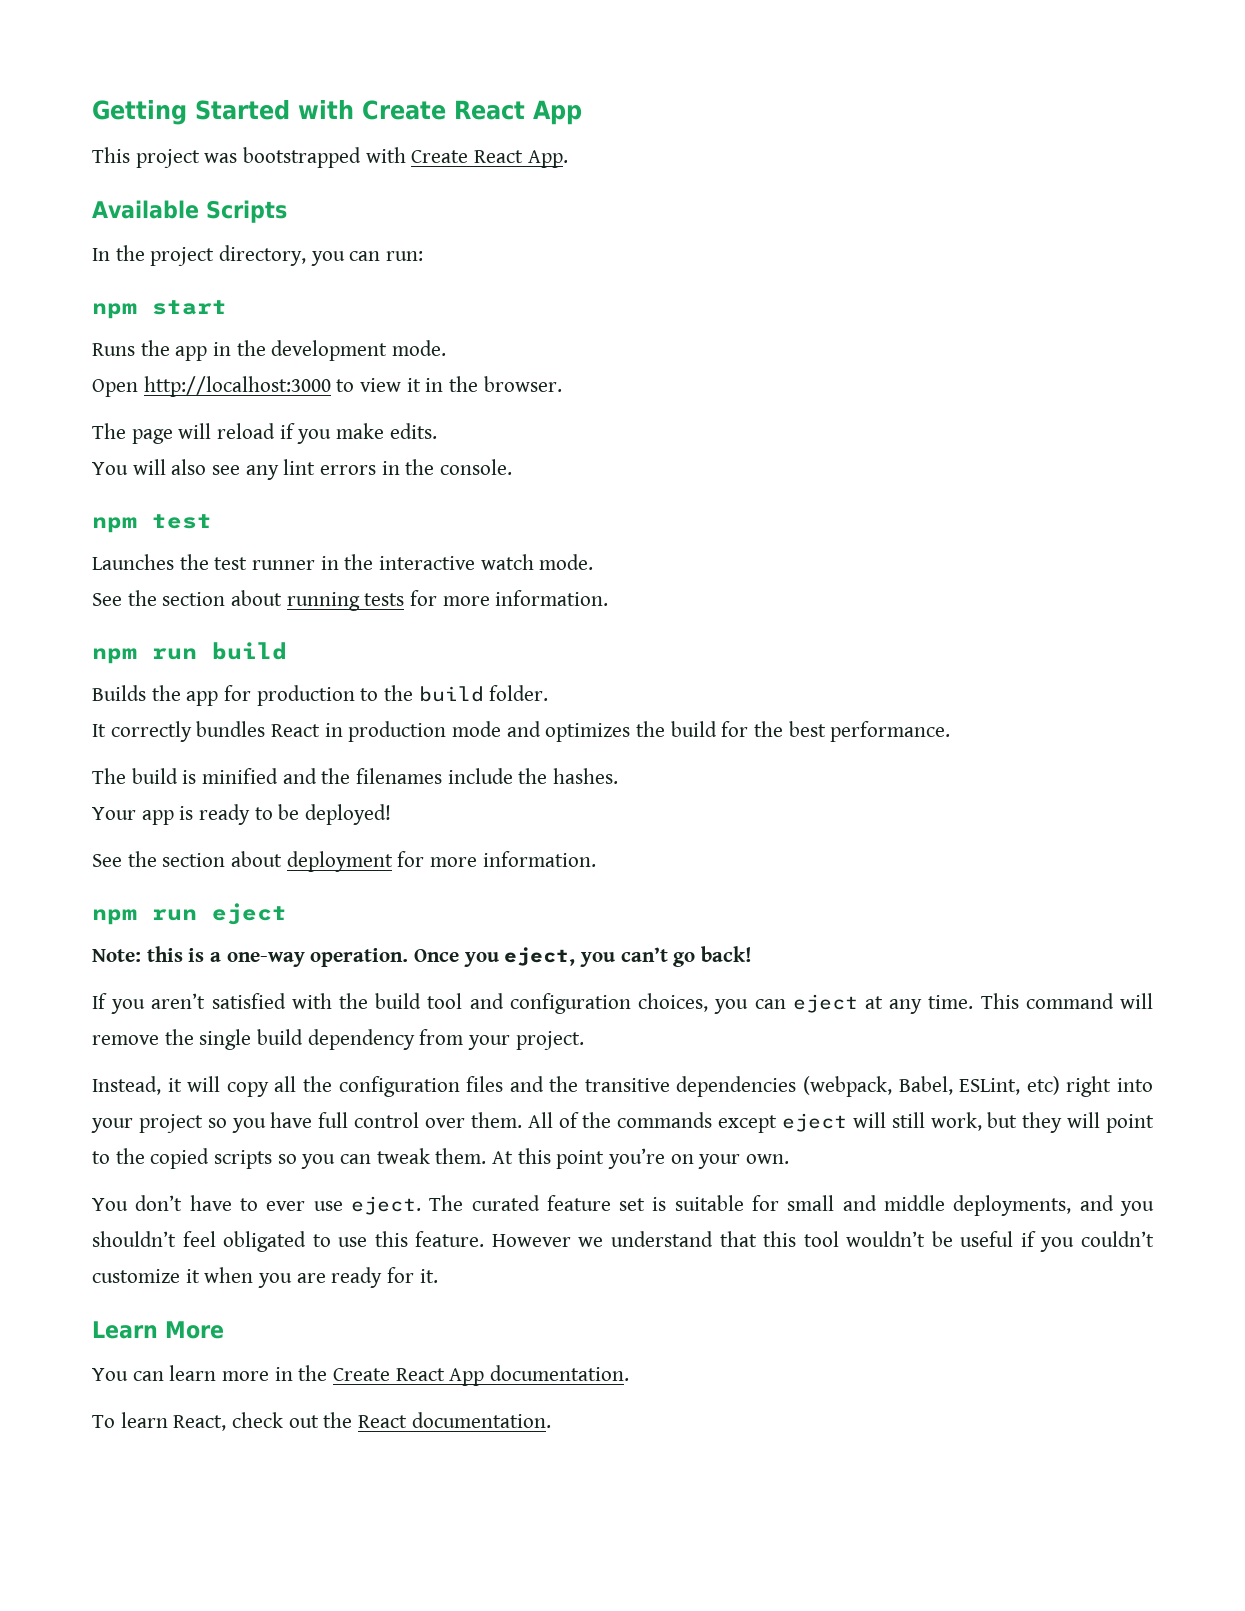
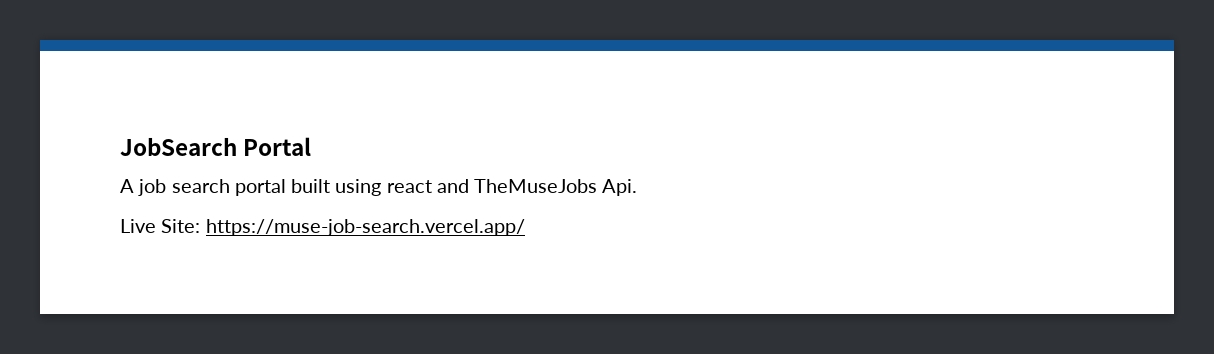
- Getting Started with Create React App
- This project was bootstrapped with Create React App.
- Available Scripts
- In the project directory, you can run:
- npm start
- Runs the app in the development mode.
- Open http://localhost:3000 to view it in the browser.
- The page will reload if you make edits.
- You will also see any lint errors in the console.
- npm test
- Launches the test runner in the interactive watch mode.
- See the section about running tests for more information.
- npm run build
- Builds the app for production to the build folder.
- It correctly bundles React in production mode and optimizes the build for the best performance.
- The build is minified and the filenames include the hashes.
- Your app is ready to be deployed!
- See the section about deployment for more information.
- npm run eject
- Note: this is a one-way operation. Once you eject, you can’t go back!
- If you aren’t satisfied with the build tool and configuration choices, you can eject at any time. This command will remove the single build dependency from your project.
- Instead, it will copy all the configuration files and the transitive dependencies (webpack, Babel, ESLint, etc) right into your project so you have full control over them. All of the commands except eject will still work, but they will point to the copied scripts so you can tweak them. At this point you’re on your own.
- You don’t have to ever use eject. The curated feature set is suitable for small and middle deployments, and you shouldn’t feel obligated to use this feature. However we understand that this tool wouldn’t be useful if you couldn’t customize it when you are ready for it.
- Learn More
- You can learn more in the Create React App documentation.
- To learn React, check out the React documentation.
+ JobSearch Portal
+ A job search portal built using react and TheMuseJobs Api.
+ Live Site: https://muse-job-search.vercel.app/

